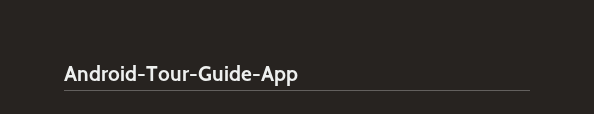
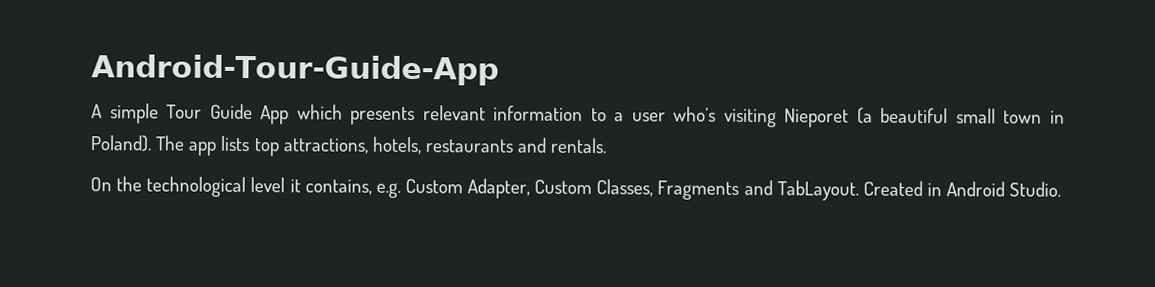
+ A simple Tour Guide App which presents relevant information to a user who’s visiting Nieporet (a beautiful small town in Poland). The app lists top attractions, hotels, restaurants and rentals.
+ On the technological level it contains, e.g. Custom Adapter, Custom Classes, Fragments and TabLayout. Created in Android Studio.

